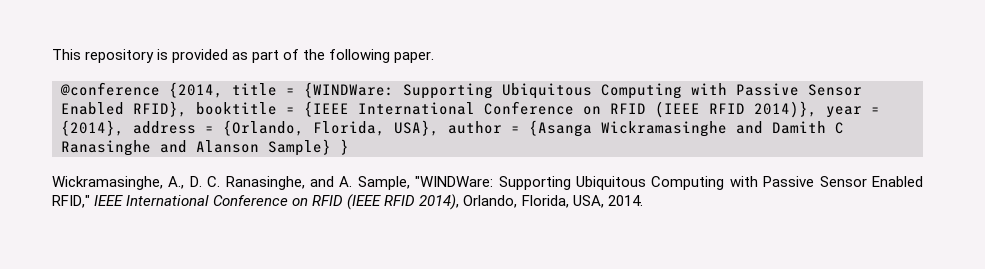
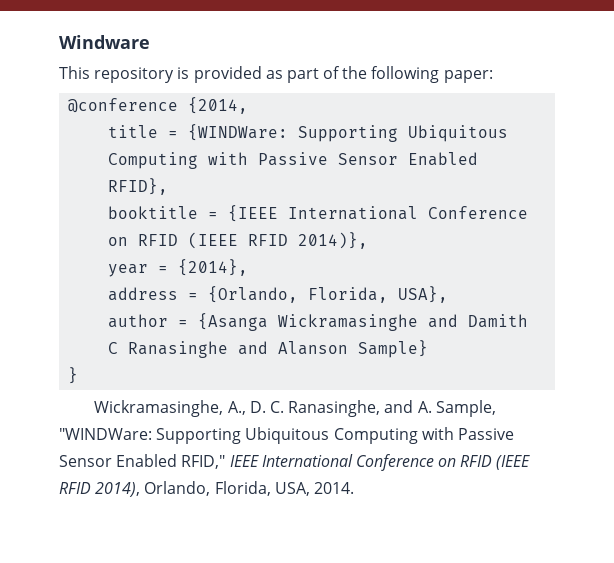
+ Windware
- This repository is provided as part of the following paper.
+ This repository is provided as part of the following paper:
- @conference {2014, title = {WINDWare: Supporting Ubiquitous Computing with Passive Sensor Enabled RFID}, booktitle = {IEEE International Conference on RFID (IEEE RFID 2014)}, year = {2014}, address = {Orlando, Florida, USA}, author = {Asanga Wickramasinghe and Damith C Ranasinghe and Alanson Sample} }
+ @conference {2014,
+ title = {WINDWare: Supporting Ubiquitous Computing with Passive Sensor Enabled RFID},
+ booktitle = {IEEE International Conference on RFID (IEEE RFID 2014)},
+ year = {2014},
+ address = {Orlando, Florida, USA},
+ author = {Asanga Wickramasinghe and Damith C Ranasinghe and Alanson Sample}
+ }

